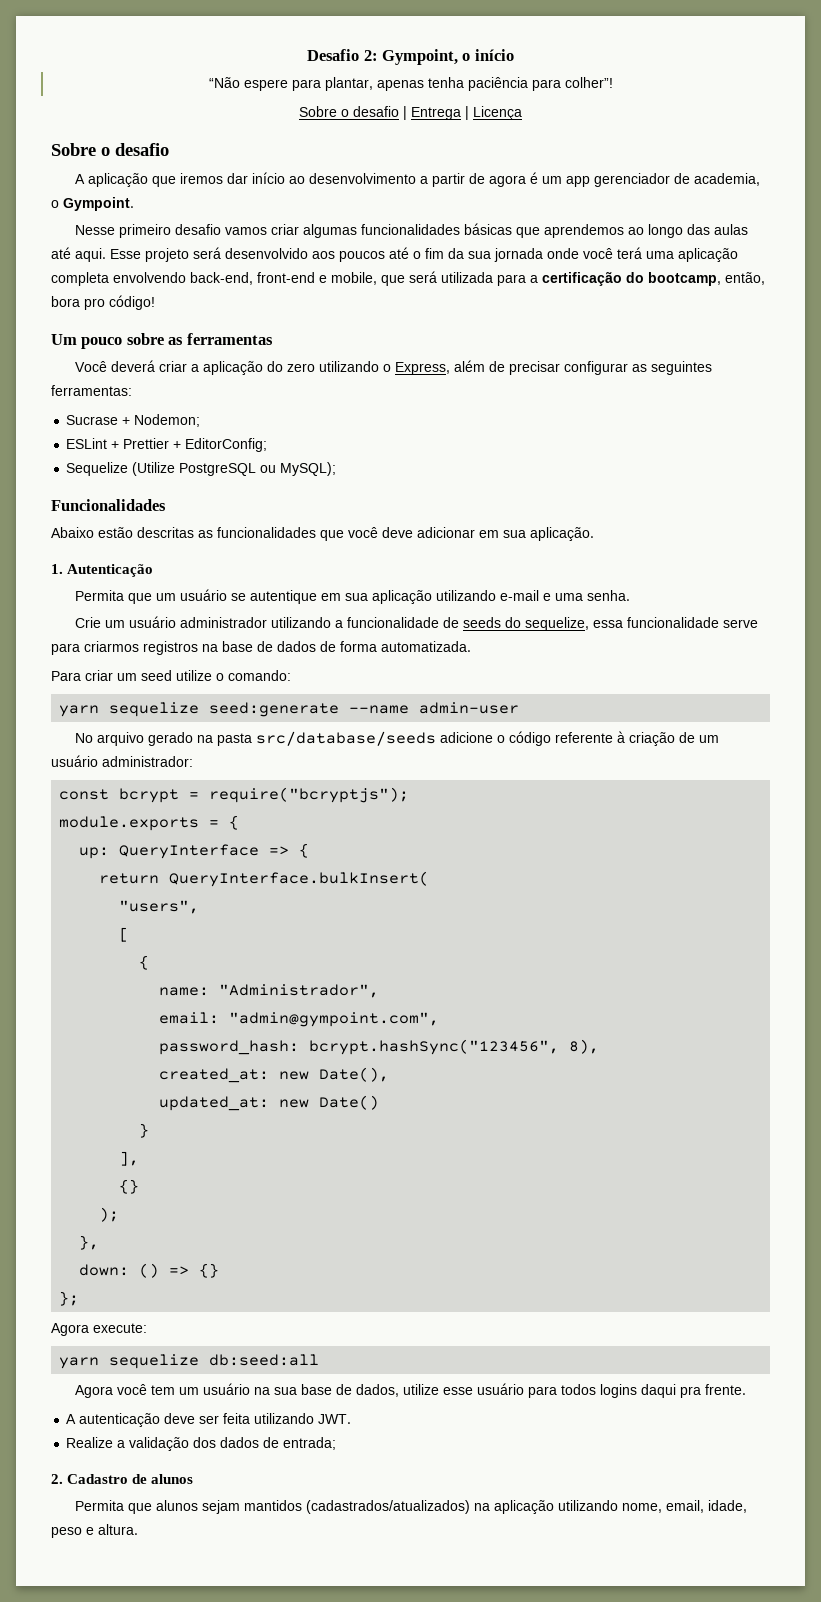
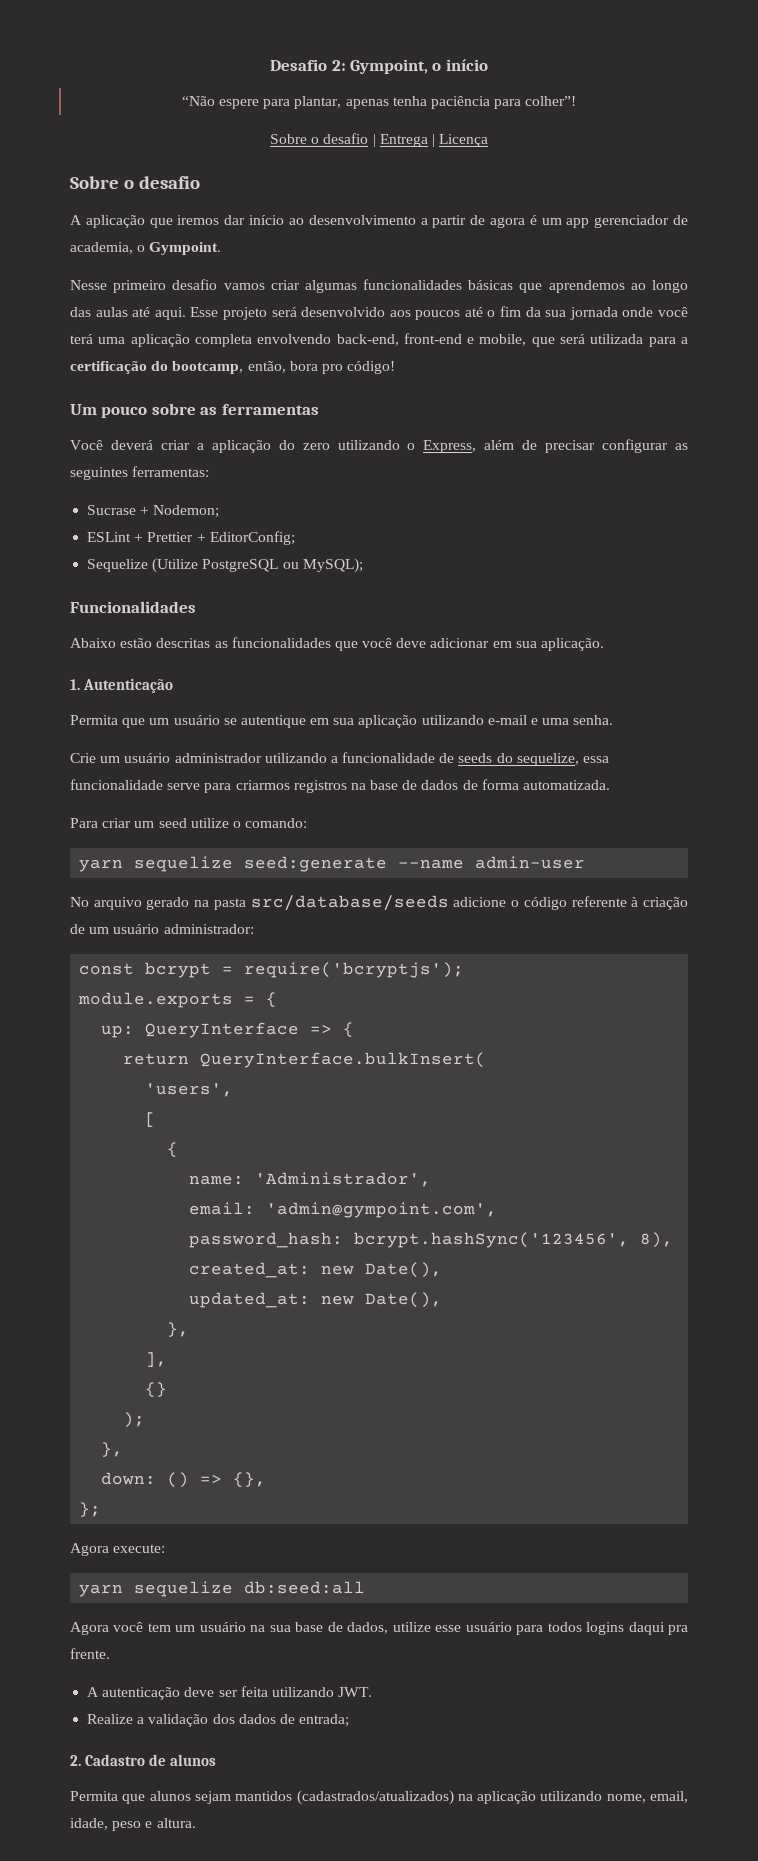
- const bcrypt = require("bcryptjs");
+ const bcrypt = require('bcryptjs');
- "users",
+ 'users',
- name: "Administrador",
+ name: 'Administrador',
- email: "admin@gympoint.com",
+ email: 'admin@gympoint.com',
- password_hash: bcrypt.hashSync("123456", 8),
+ password_hash: bcrypt.hashSync('123456', 8),
- updated_at: new Date()
- }
+ updated_at: new Date(),
+ },
- down: () => {}
+ down: () => {},

